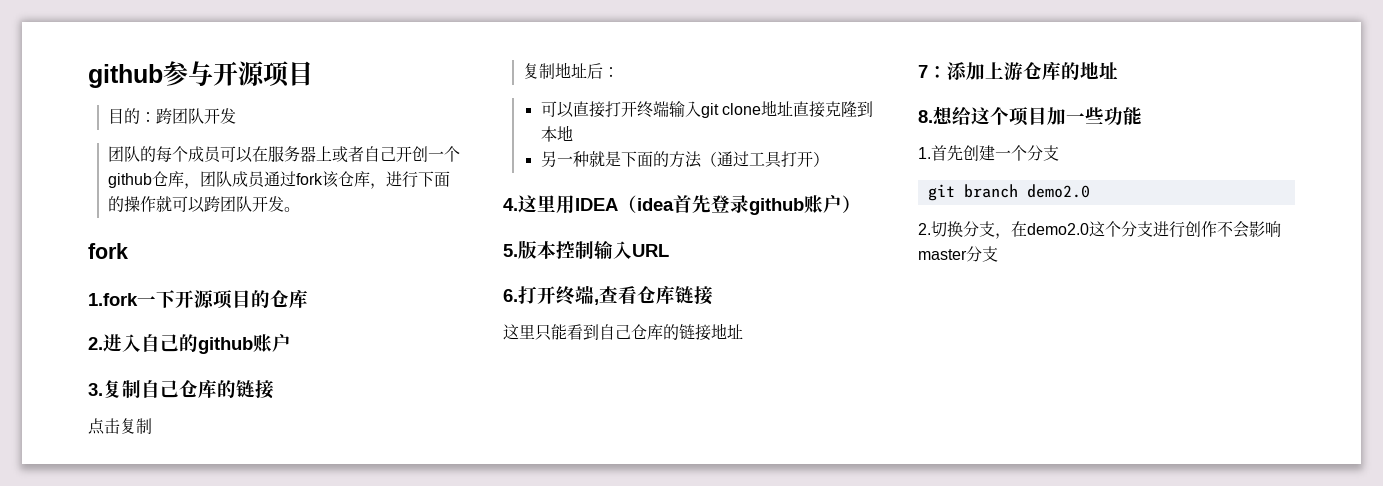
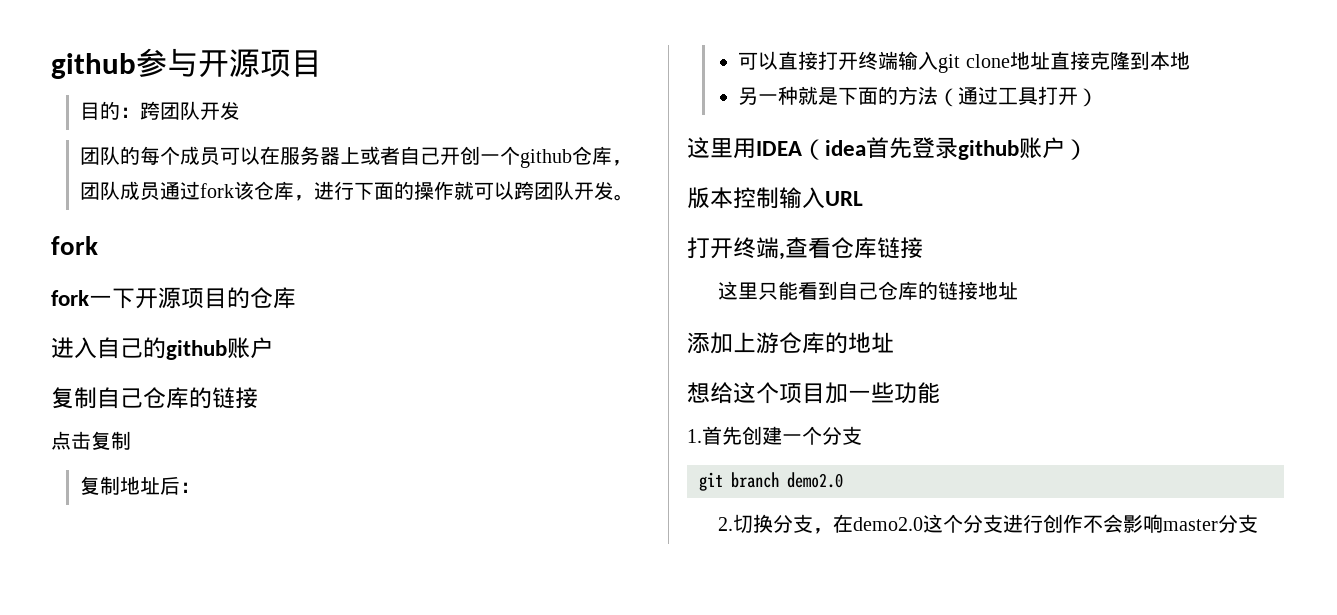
- 1.fork一下开源项目的仓库
+ fork一下开源项目的仓库
- 2.进入自己的github账户
+ 进入自己的github账户
- 3.复制自己仓库的链接
+ 复制自己仓库的链接
- 4.这里用IDEA（idea首先登录github账户）
+ 这里用IDEA（idea首先登录github账户）
- 5.版本控制输入URL
+ 版本控制输入URL
- 6.打开终端,查看仓库链接
+ 打开终端,查看仓库链接
- 7：添加上游仓库的地址
+ 添加上游仓库的地址
- 8.想给这个项目加一些功能
+ 想给这个项目加一些功能

